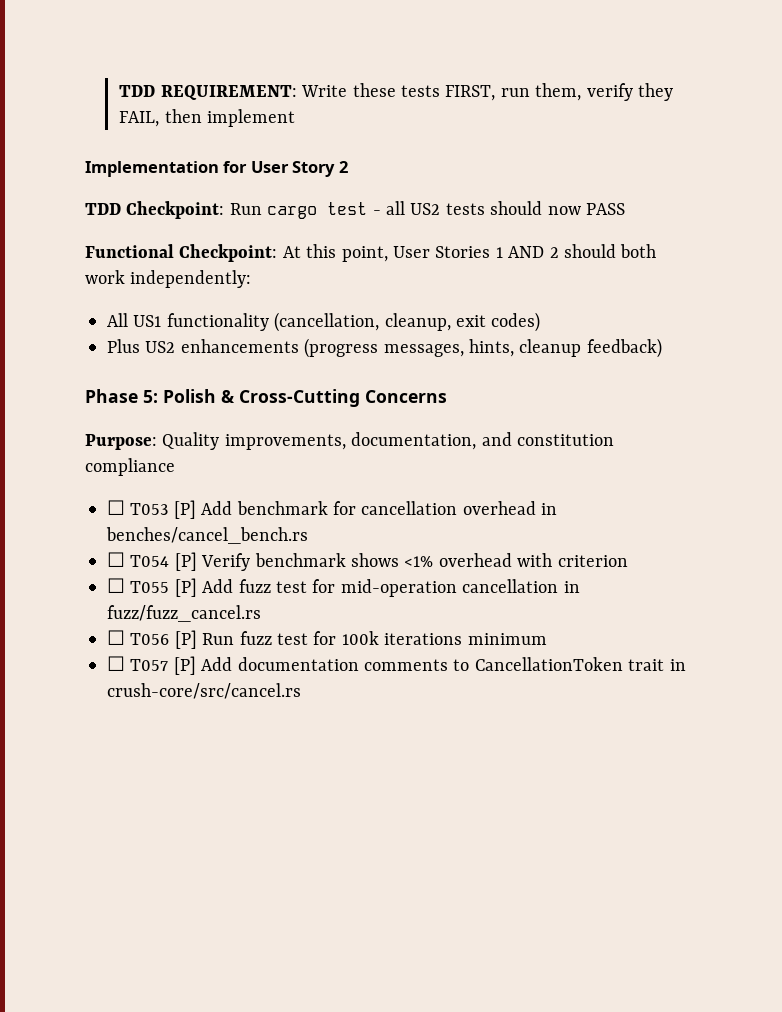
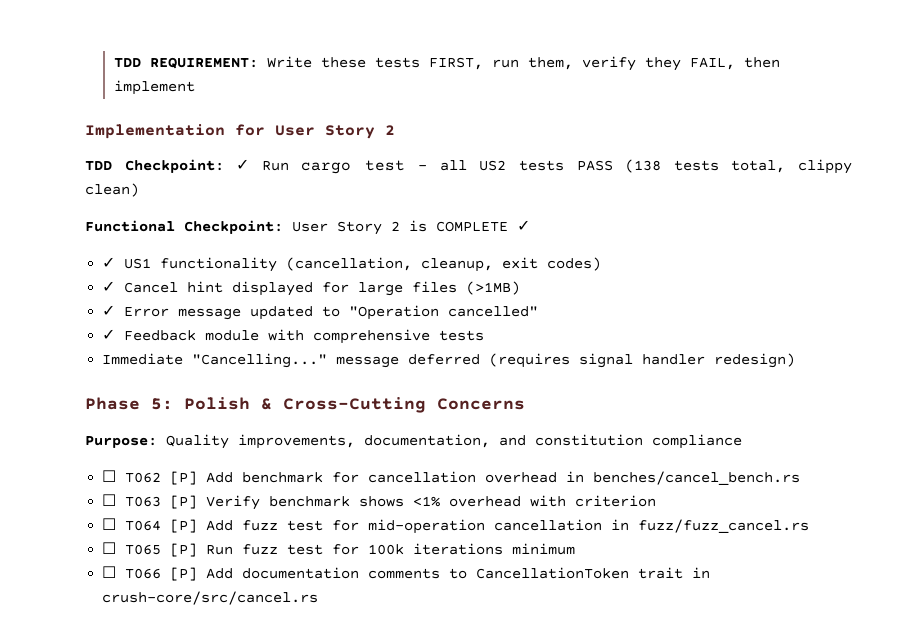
- TDD Checkpoint: Run cargo test - all US2 tests should now PASS
- Functional Checkpoint: At this point, User Stories 1 AND 2 should both work independently:
- All US1 functionality (cancellation, cleanup, exit codes)
+ TDD Checkpoint: ✓ Run cargo test - all US2 tests PASS (138 tests total, clippy clean)
+ Functional Checkpoint: User Story 2 is COMPLETE ✓
+ ✓ US1 functionality (cancellation, cleanup, exit codes)
- Plus US2 enhancements (progress messages, hints, cleanup feedback)
+ ✓ Cancel hint displayed for large files (>1MB)
+ ✓ Error message updated to "Operation cancelled"
+ ✓ Feedback module with comprehensive tests
+ Immediate "Cancelling..." message deferred (requires signal handler redesign)
- ☐ T053 [P] Add benchmark for cancellation overhead in benches/cancel_bench.rs
+ ☐ T062 [P] Add benchmark for cancellation overhead in benches/cancel_bench.rs
- ☐ T054 [P] Verify benchmark shows <1% overhead with criterion
+ ☐ T063 [P] Verify benchmark shows <1% overhead with criterion
- ☐ T055 [P] Add fuzz test for mid-operation cancellation in fuzz/fuzz_cancel.rs
+ ☐ T064 [P] Add fuzz test for mid-operation cancellation in fuzz/fuzz_cancel.rs
- ☐ T056 [P] Run fuzz test for 100k iterations minimum
+ ☐ T065 [P] Run fuzz test for 100k iterations minimum
- ☐ T057 [P] Add documentation comments to CancellationToken trait in crush-core/src/cancel.rs
+ ☐ T066 [P] Add documentation comments to CancellationToken trait in crush-core/src/cancel.rs

